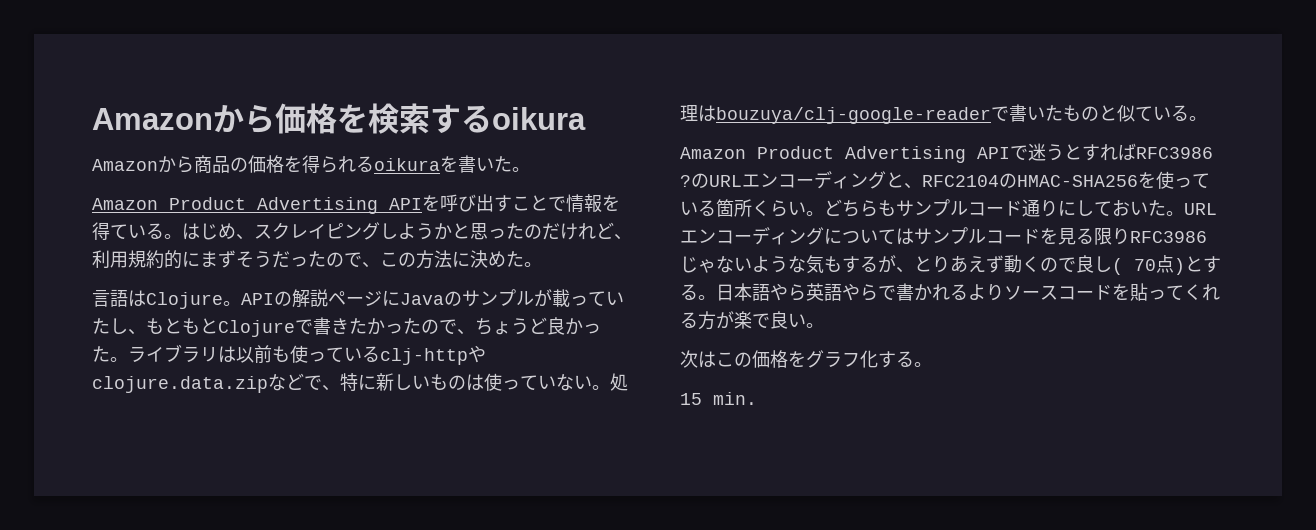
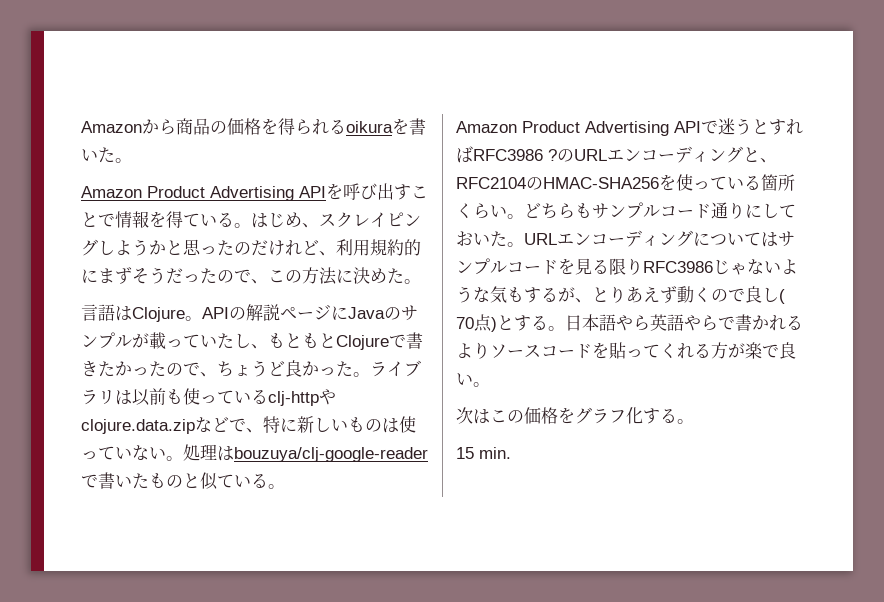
- Amazonから価格を検索するoikura

